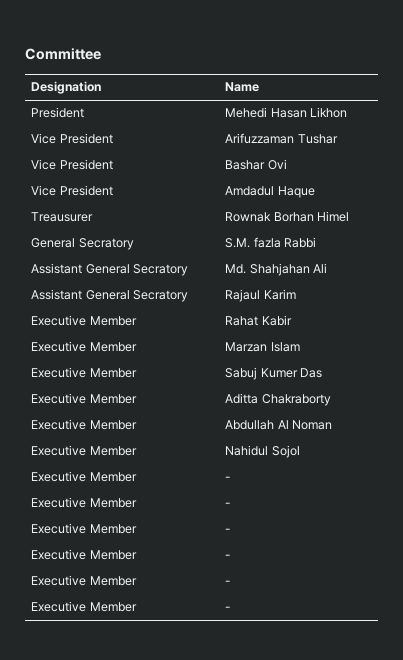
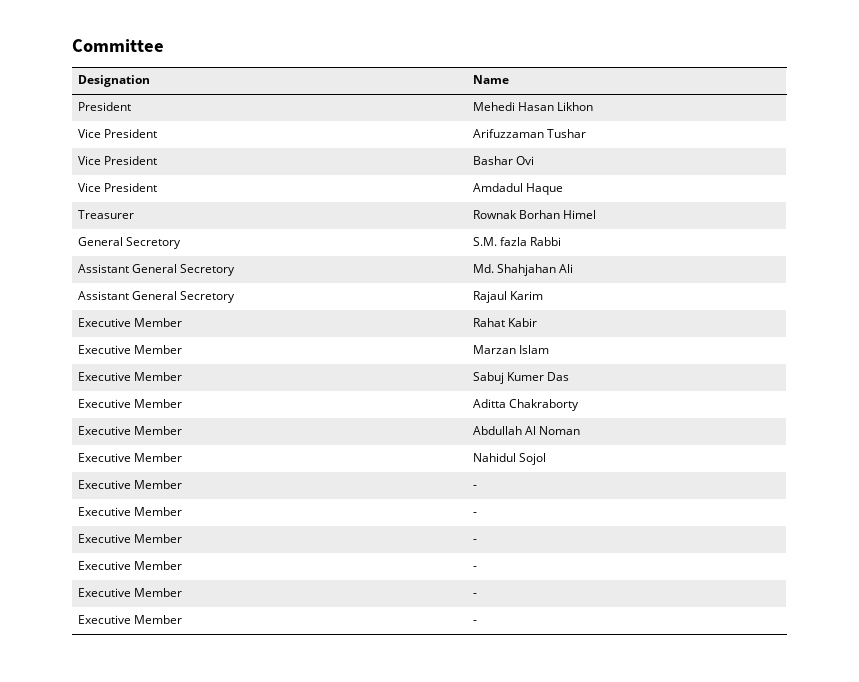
- Treausurer | Rownak Borhan Himel
+ Treasurer | Rownak Borhan Himel
- General Secratory | S.M. fazla Rabbi
+ General Secretory | S.M. fazla Rabbi
- Assistant General Secratory | Md. Shahjahan Ali
+ Assistant General Secretory | Md. Shahjahan Ali
- Assistant General Secratory | Rajaul Karim
+ Assistant General Secretory | Rajaul Karim

